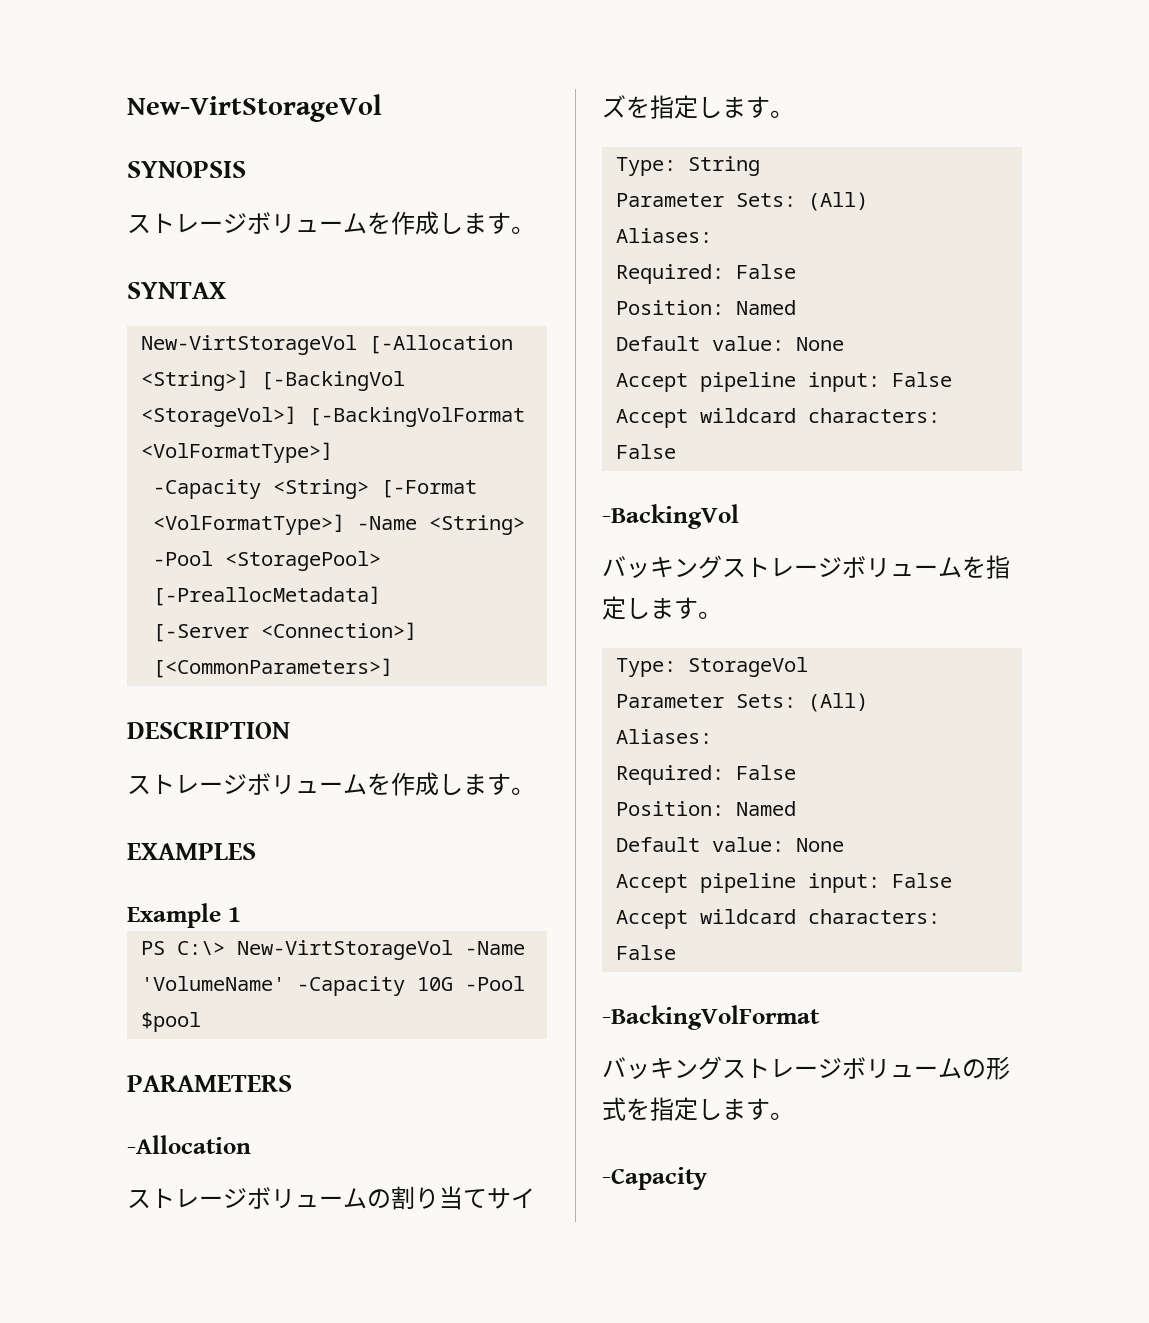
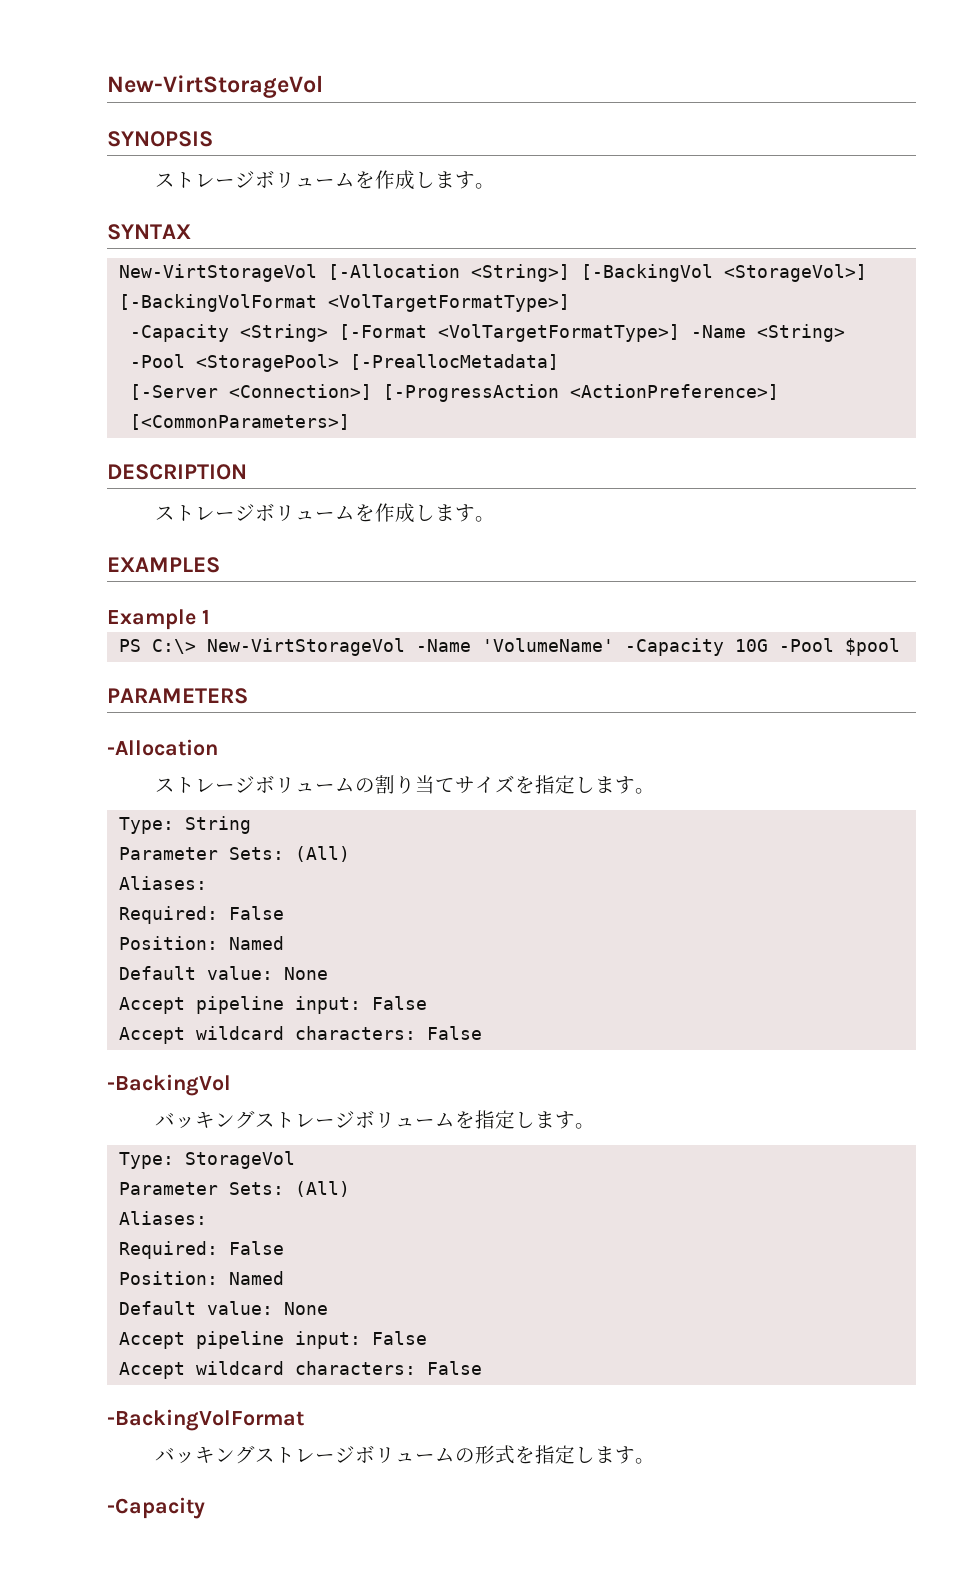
- New-VirtStorageVol [-Allocation <String>] [-BackingVol <StorageVol>] [-BackingVolFormat <VolFormatType>]
+ New-VirtStorageVol [-Allocation <String>] [-BackingVol <StorageVol>] [-BackingVolFormat <VolTargetFormatType>]
- -Capacity <String> [-Format <VolFormatType>] -Name <String> -Pool <StoragePool> [-PreallocMetadata]
+ -Capacity <String> [-Format <VolTargetFormatType>] -Name <String> -Pool <StoragePool> [-PreallocMetadata]
- [-Server <Connection>] [<CommonParameters>]
+ [-Server <Connection>] [-ProgressAction <ActionPreference>] [<CommonParameters>]

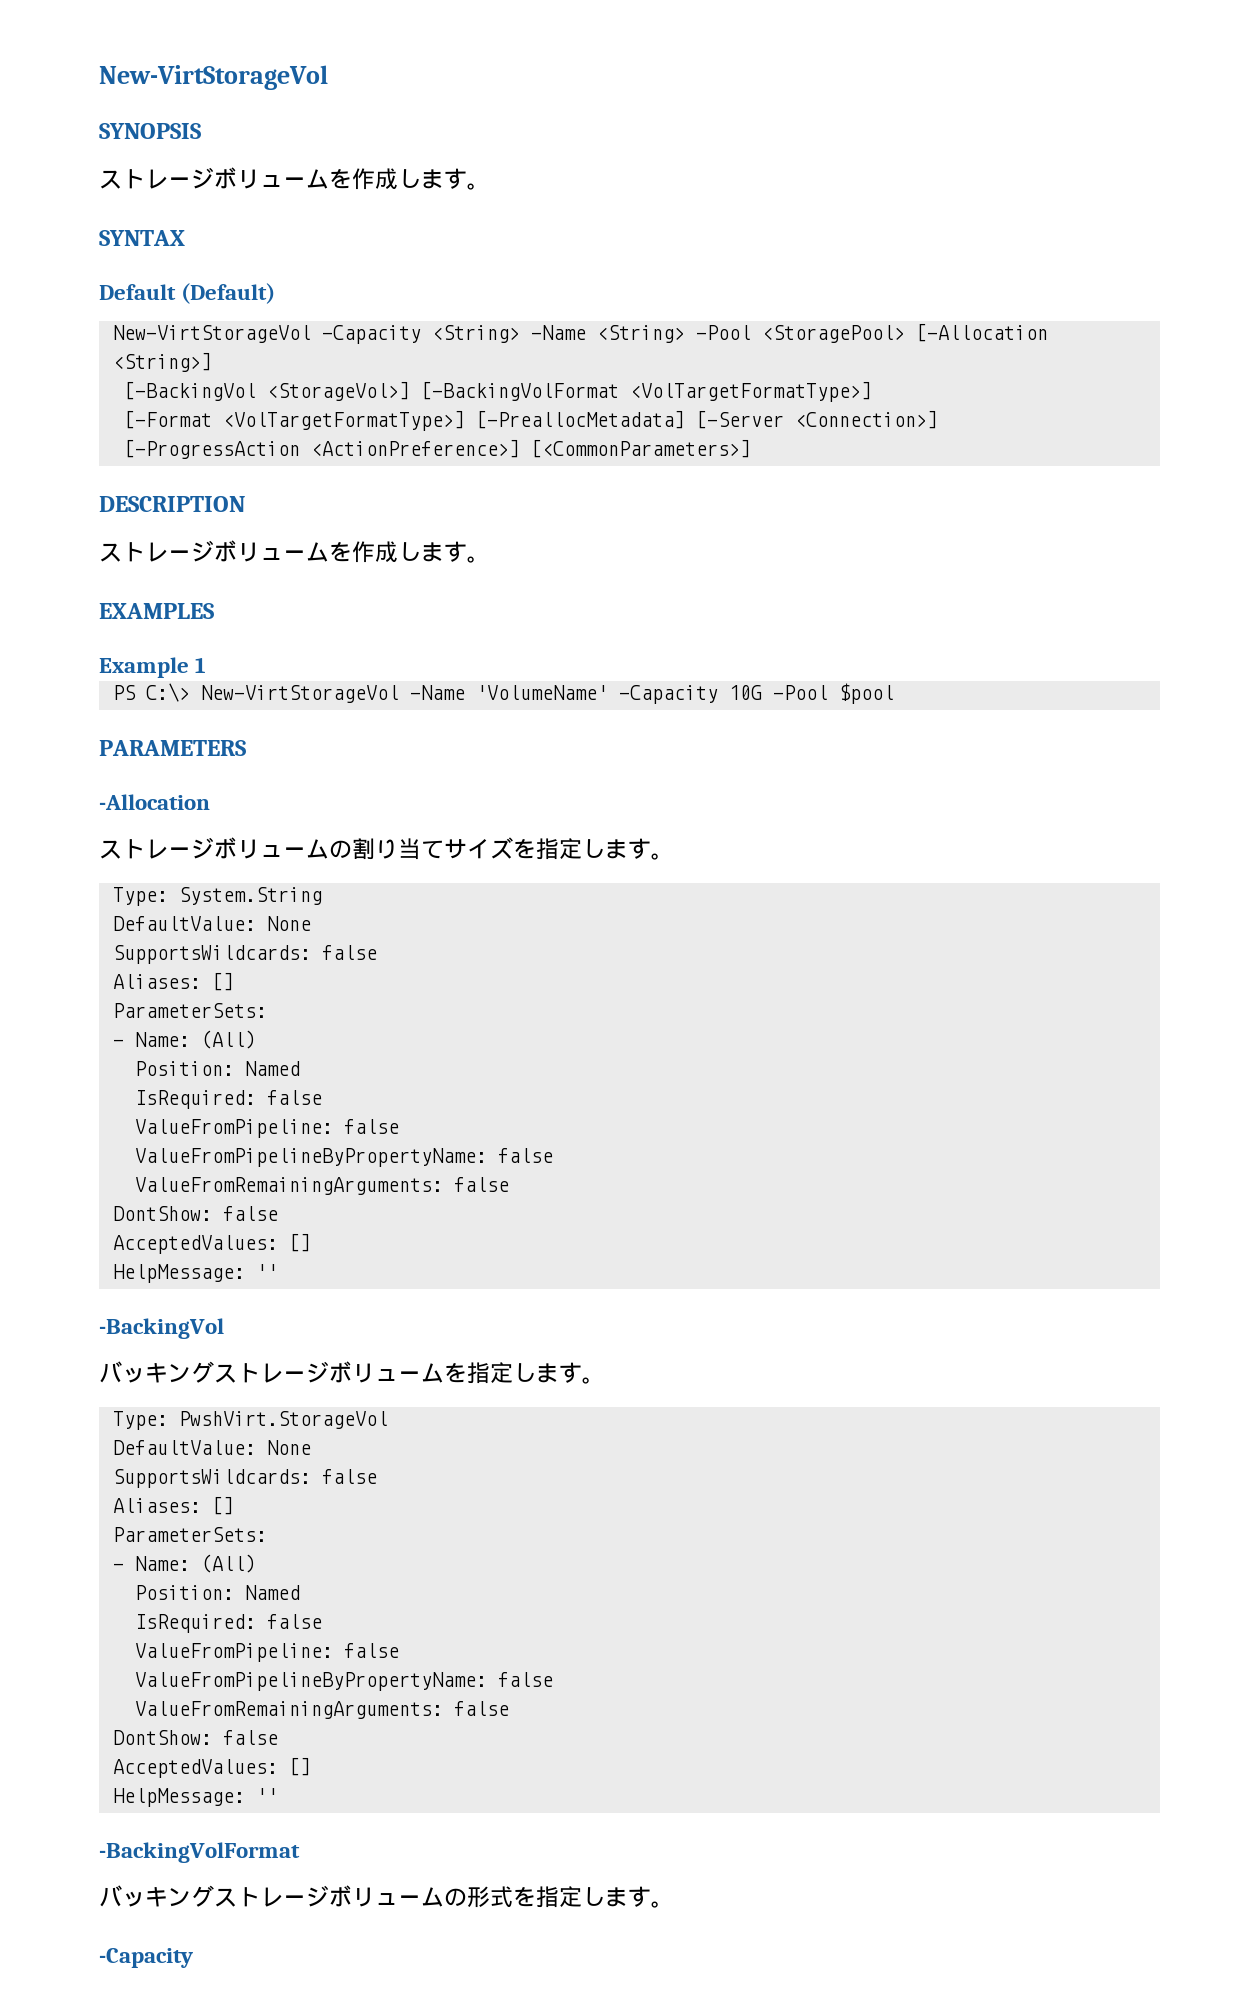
- New-VirtStorageVol [-Allocation <String>] [-BackingVol <StorageVol>] [-BackingVolFormat <VolTargetFormatType>]
+ Default (Default)
+ New-VirtStorageVol -Capacity <String> -Name <String> -Pool <StoragePool> [-Allocation <String>]
+ [-BackingVol <StorageVol>] [-BackingVolFormat <VolTargetFormatType>]
- -Capacity <String> [-Format <VolTargetFormatType>] -Name <String> -Pool <StoragePool> [-PreallocMetadata]
- [-Server <Connection>] [-ProgressAction <ActionPreference>] [<CommonParameters>]
+ [-Format <VolTargetFormatType>] [-PreallocMetadata] [-Server <Connection>]
+ [-ProgressAction <ActionPreference>] [<CommonParameters>]
- Type: String
- Parameter Sets: (All)
- Aliases:
- Required: False
+ Type: System.String
+ DefaultValue: None
+ SupportsWildcards: false
+ Aliases: []
+ ParameterSets:
+ - Name: (All)
  Position: Named
- Default value: None
- Accept pipeline input: False
- Accept wildcard characters: False
+ IsRequired: false
+ ValueFromPipeline: false
+ ValueFromPipelineByPropertyName: false
+ ValueFromRemainingArguments: false
+ DontShow: false
+ AcceptedValues: []
+ HelpMessage: ''
- Type: StorageVol
- Parameter Sets: (All)
- Aliases:
- Required: False
+ Type: PwshVirt.StorageVol
+ DefaultValue: None
+ SupportsWildcards: false
+ Aliases: []
+ ParameterSets:
+ - Name: (All)
  Position: Named
- Default value: None
- Accept pipeline input: False
- Accept wildcard characters: False
+ IsRequired: false
+ ValueFromPipeline: false
+ ValueFromPipelineByPropertyName: false
+ ValueFromRemainingArguments: false
+ DontShow: false
+ AcceptedValues: []
+ HelpMessage: ''

